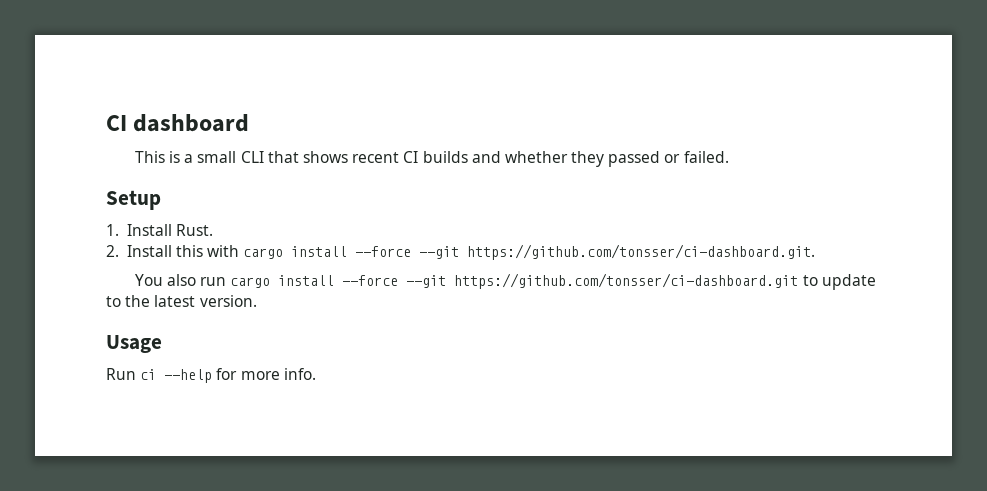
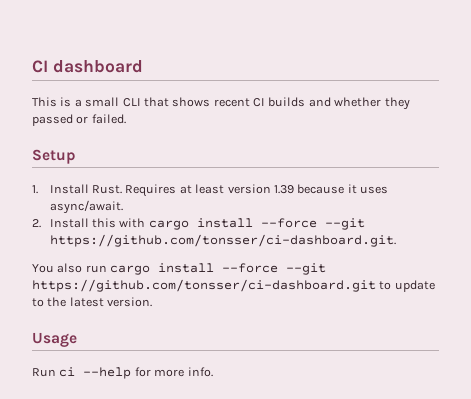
+ Requires at least version 1.39 because it uses async/await.

